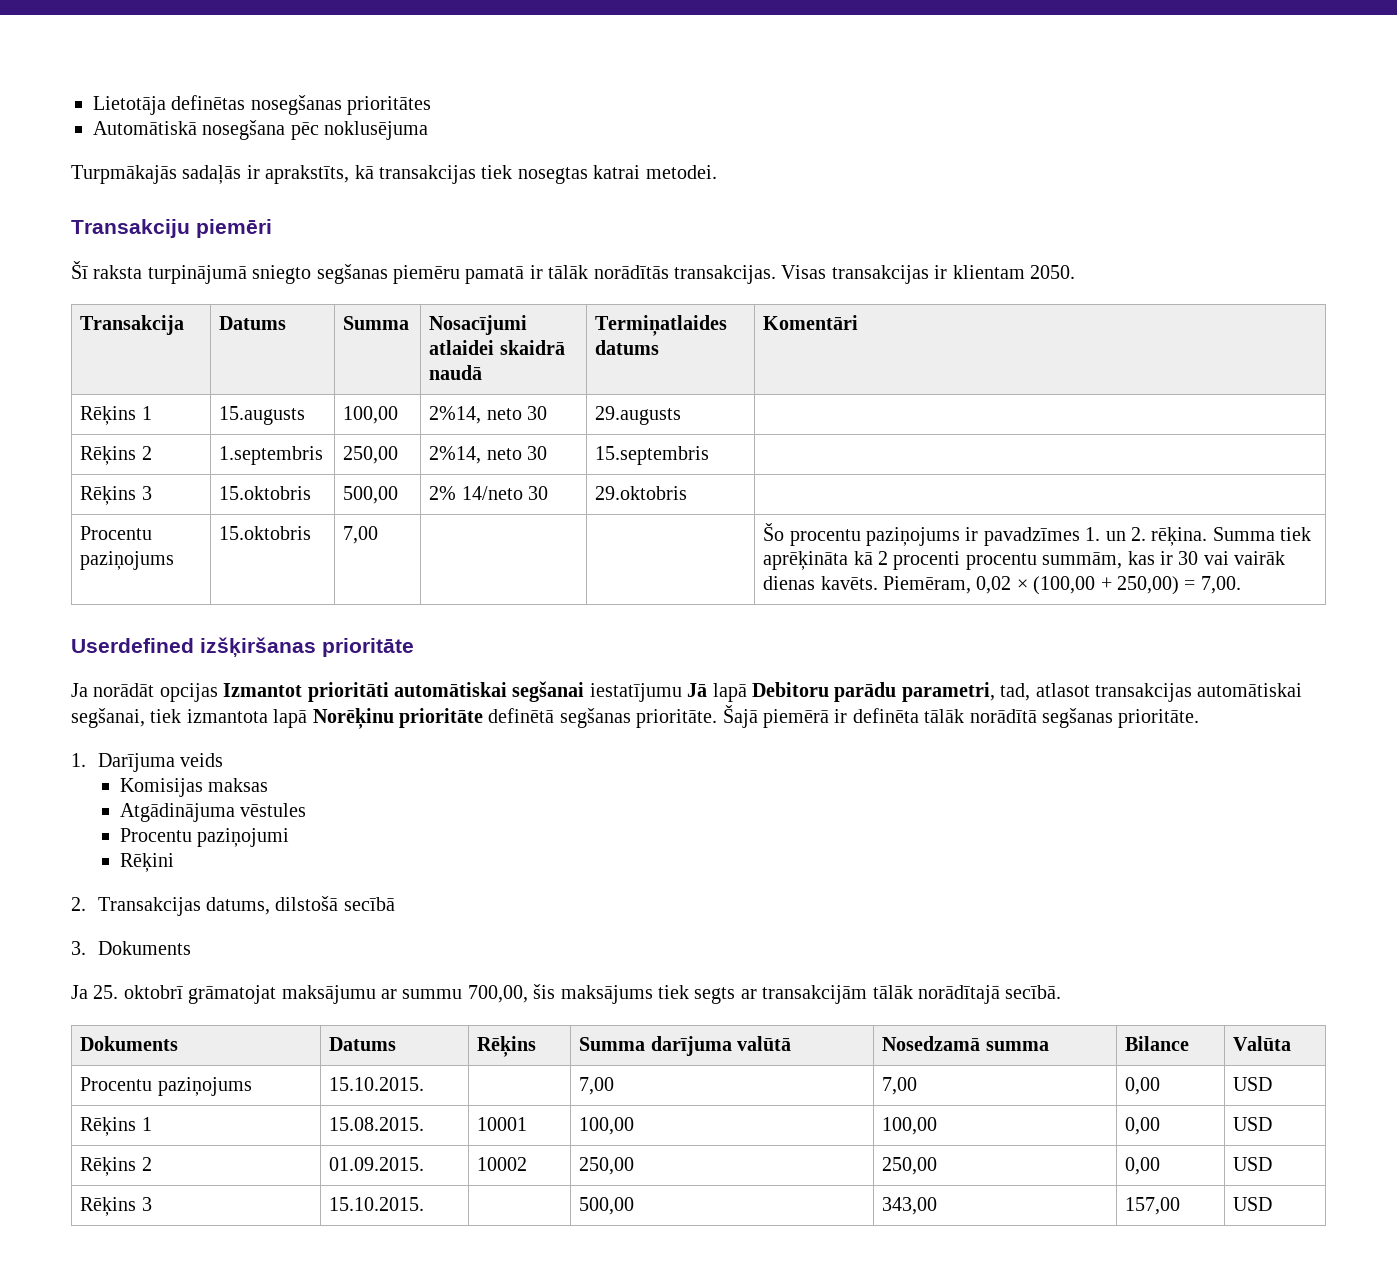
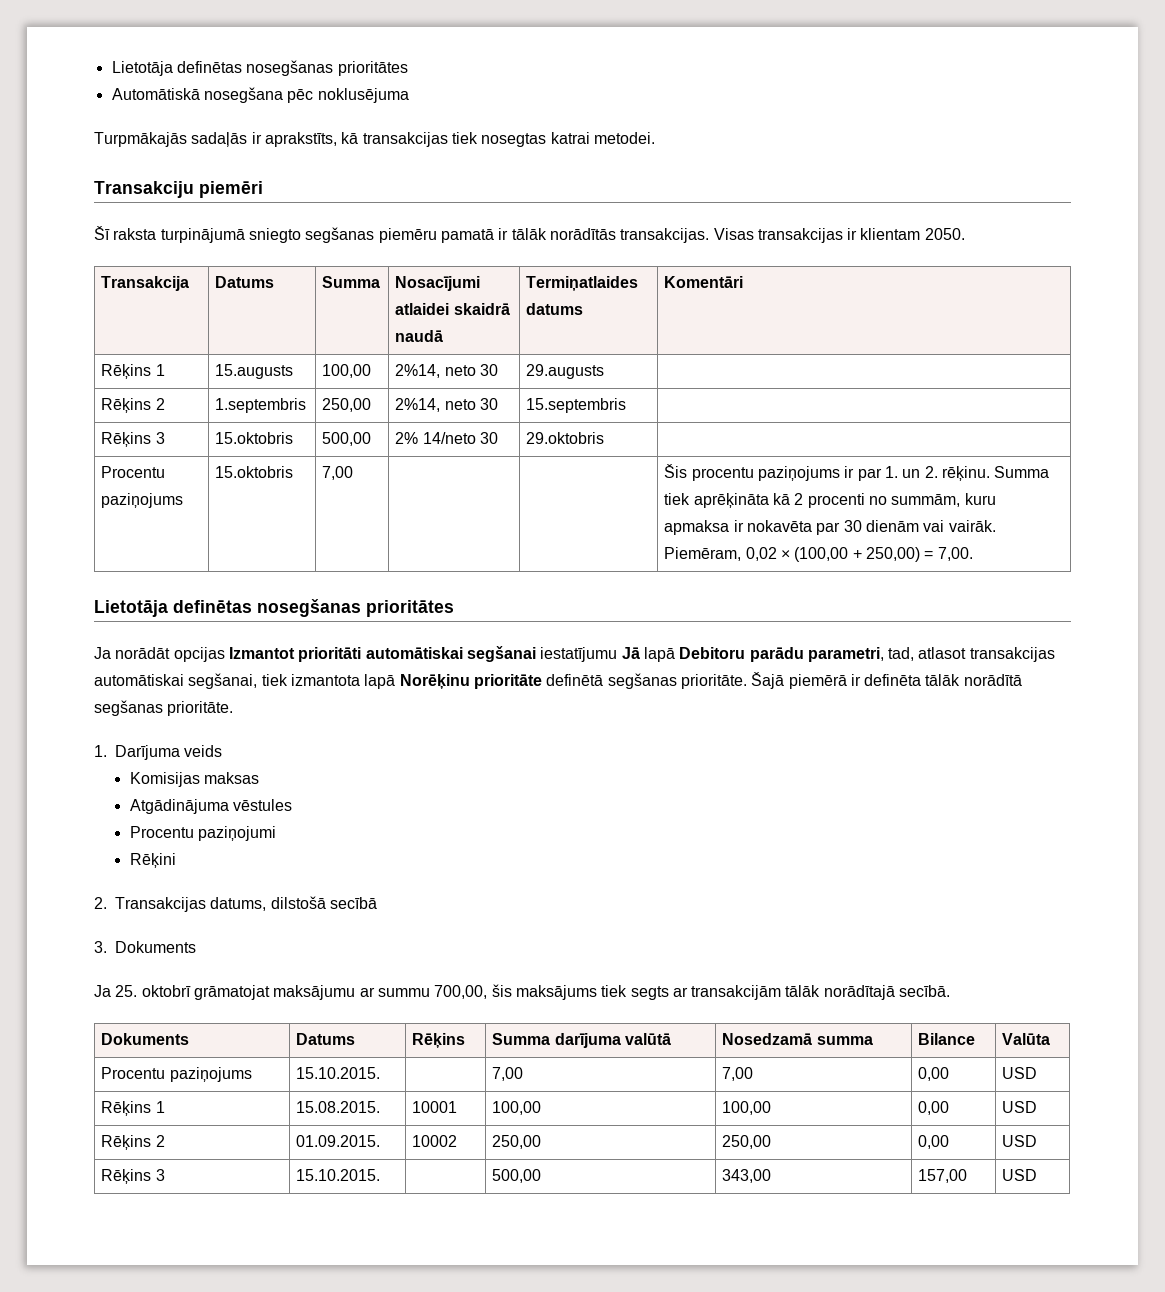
- Procentu paziņojums | 15.oktobris | 7,00 | | | Šo procentu paziņojums ir pavadzīmes 1. un 2. rēķina. Summa tiek aprēķināta kā 2 procenti procentu summām, kas ir 30 vai vairāk dienas kavēts. Piemēram, 0,02 × (100,00 + 250,00) = 7,00.
- Userdefined izšķiršanas prioritāte
+ Procentu paziņojums | 15.oktobris | 7,00 | | | Šis procentu paziņojums ir par 1. un 2. rēķinu. Summa tiek aprēķināta kā 2 procenti no summām, kuru apmaksa ir nokavēta par 30 dienām vai vairāk. Piemēram, 0,02 × (100,00 + 250,00) = 7,00.
+ Lietotāja definētas nosegšanas prioritātes

